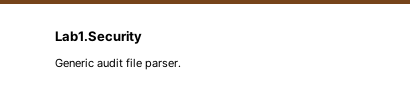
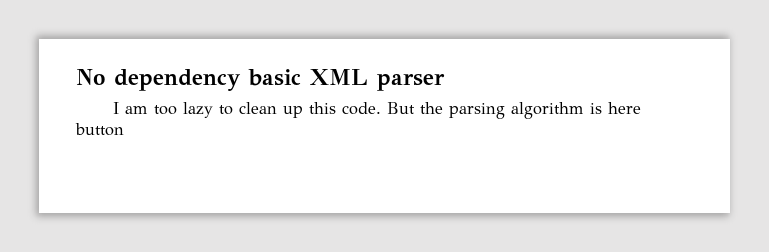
- Lab1.Security
- Generic audit file parser.
+ No dependency basic XML parser
+ I am too lazy to clean up this code. But the parsing algorithm is here button

